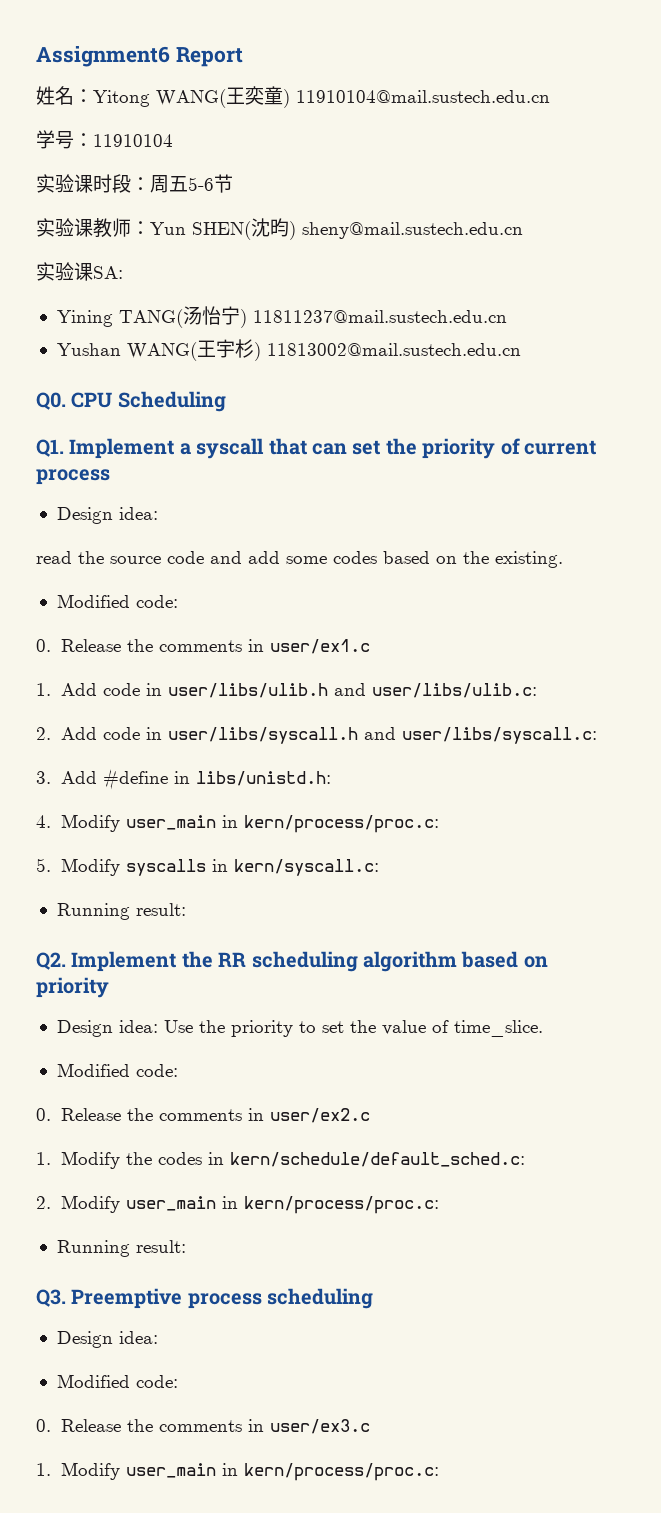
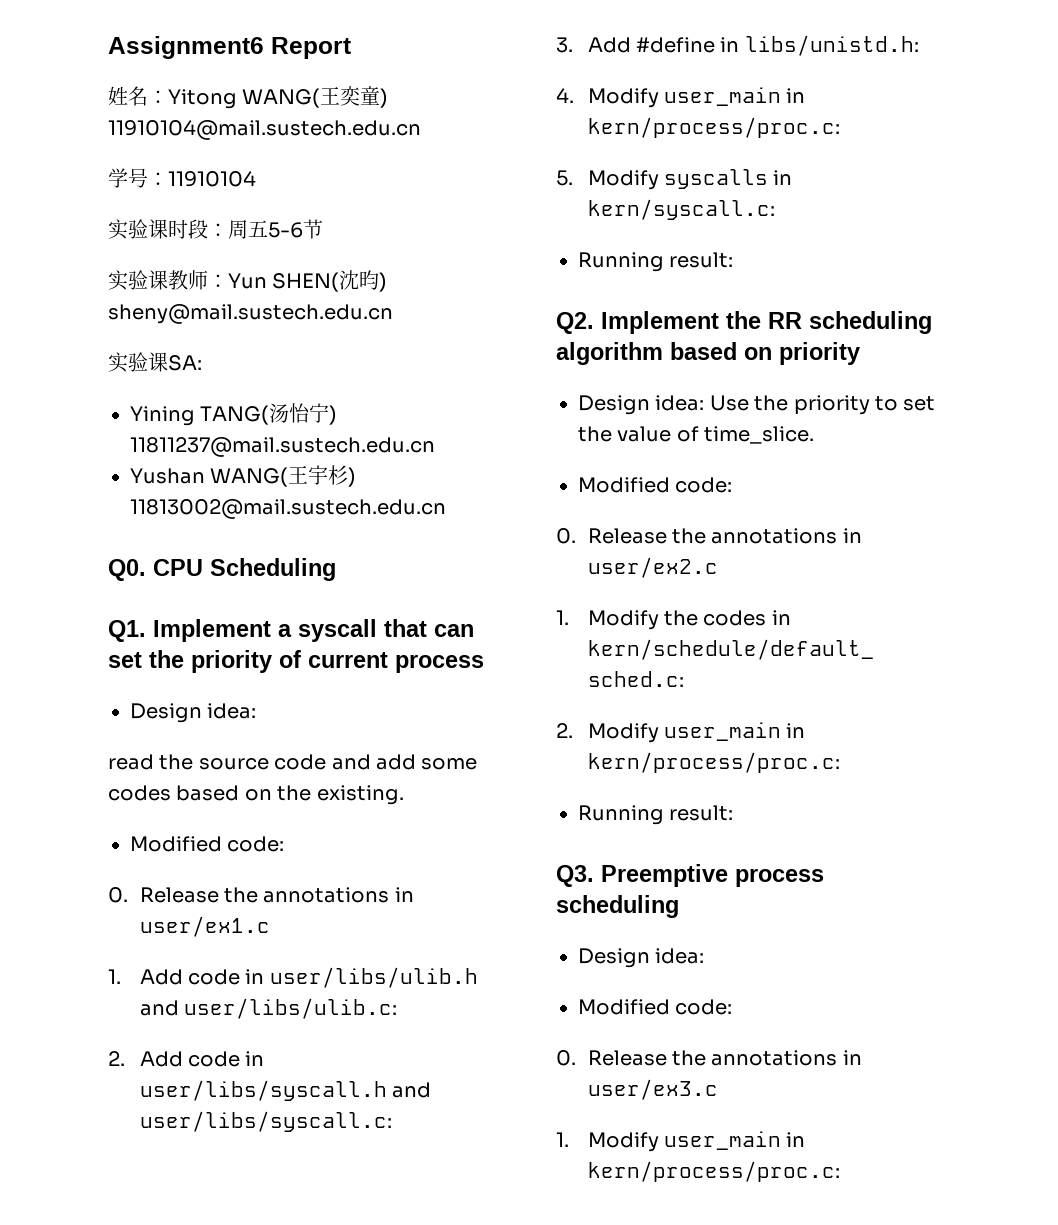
- 0. Release the comments in user/ex1.c
+ 0. Release the annotations in user/ex1.c
- 0. Release the comments in user/ex2.c
+ 0. Release the annotations in user/ex2.c
- 0. Release the comments in user/ex3.c
+ 0. Release the annotations in user/ex3.c

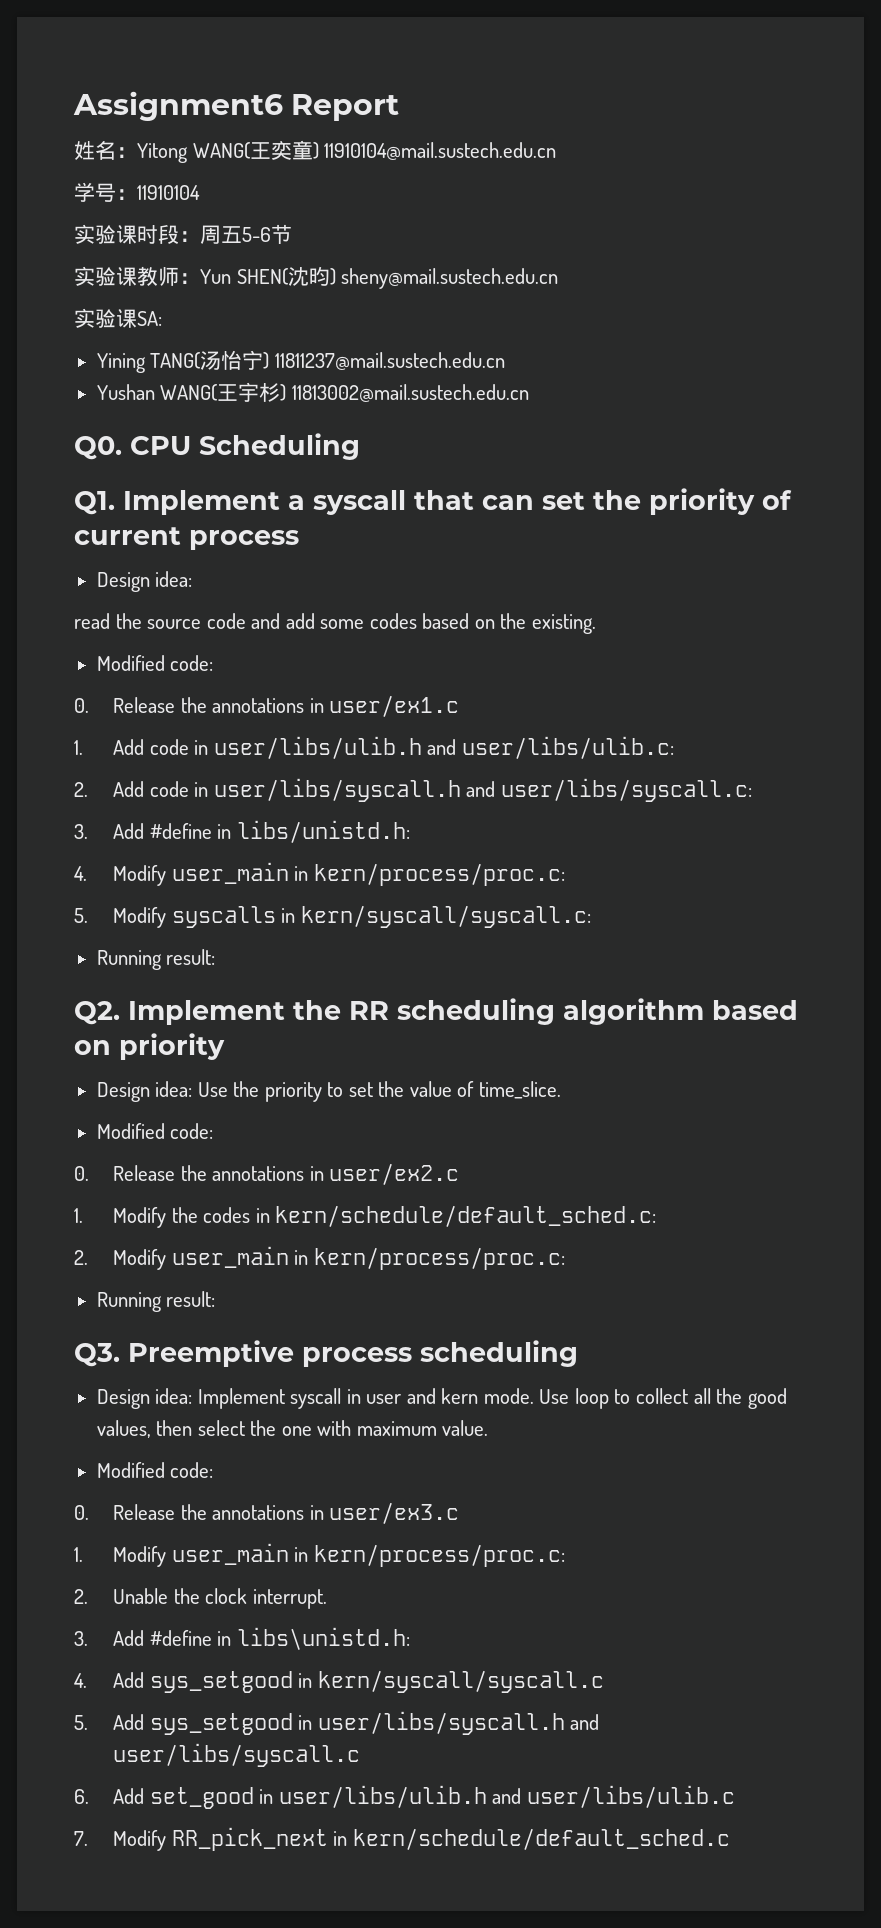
- 5. Modify syscalls in kern/syscall.c:
+ 5. Modify syscalls in kern/syscall/syscall.c:
  Q3. Preemptive process scheduling
- Design idea:
+ Design idea: Implement syscall in user and kern mode. Use loop to collect all the good values, then select the one with maximum value.
+ 2. Unable the clock interrupt.
+ 3. Add #define in libs\unistd.h:
+ 4. Add sys_setgood in kern/syscall/syscall.c
+ 5. Add sys_setgood in user/libs/syscall.h and user/libs/syscall.c
+ 6. Add set_good in user/libs/ulib.h and user/libs/ulib.c
+ 7. Modify RR_pick_next in kern/schedule/default_sched.c

